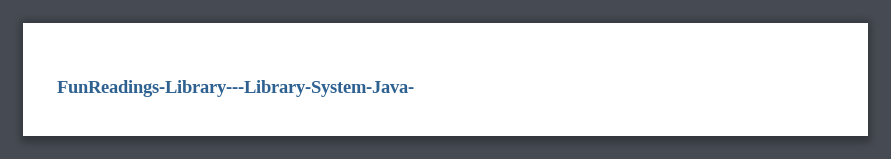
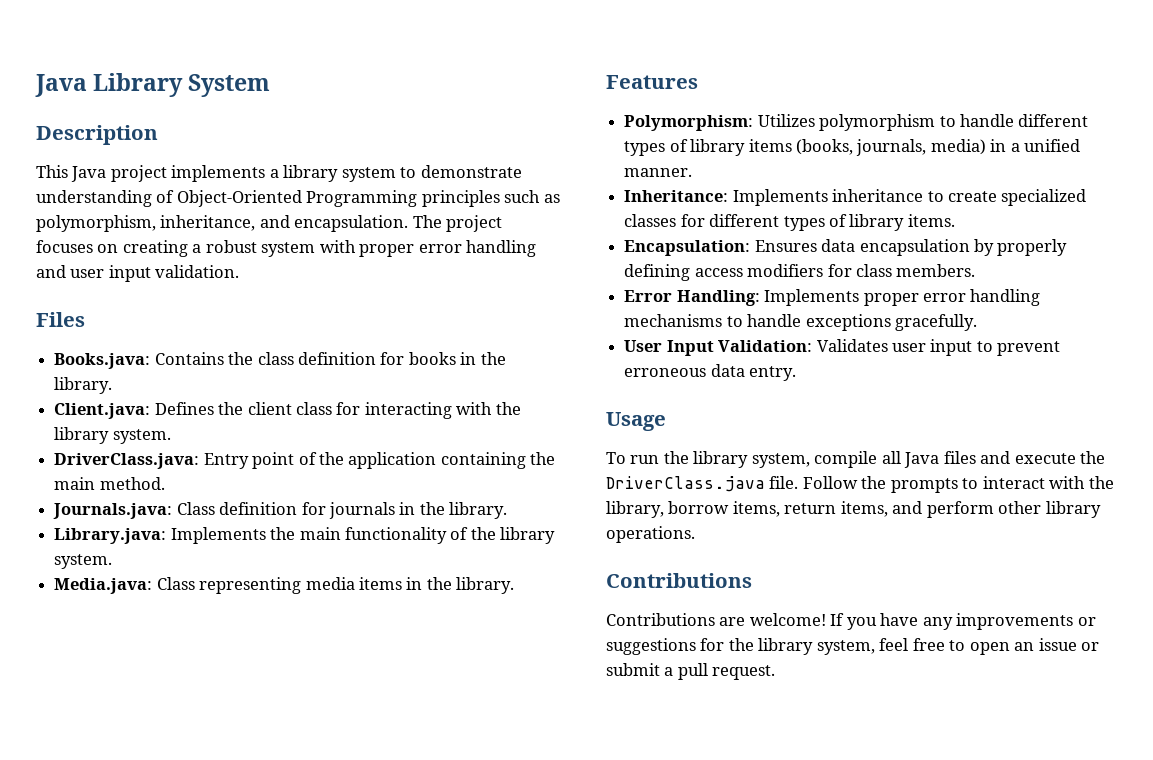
- FunReadings-Library---Library-System-Java-
+ Java Library System
+ Description
+ This Java project implements a library system to demonstrate understanding of Object-Oriented Programming principles such as polymorphism, inheritance, and encapsulation. The project focuses on creating a robust system with proper error handling and user input validation.
+ Files
+ Books.java: Contains the class definition for books in the library.
+ Client.java: Defines the client class for interacting with the library system.
+ DriverClass.java: Entry point of the application containing the main method.
+ Journals.java: Class definition for journals in the library.
+ Library.java: Implements the main functionality of the library system.
+ Media.java: Class representing media items in the library.
+ Features
+ Polymorphism: Utilizes polymorphism to handle different types of library items (books, journals, media) in a unified manner.
+ Inheritance: Implements inheritance to create specialized classes for different types of library items.
+ Encapsulation: Ensures data encapsulation by properly defining access modifiers for class members.
+ Error Handling: Implements proper error handling mechanisms to handle exceptions gracefully.
+ User Input Validation: Validates user input to prevent erroneous data entry.
+ Usage
+ To run the library system, compile all Java files and execute the DriverClass.java file. Follow the prompts to interact with the library, borrow items, return items, and perform other library operations.
+ Contributions
+ Contributions are welcome! If you have any improvements or suggestions for the library system, feel free to open an issue or submit a pull request.

